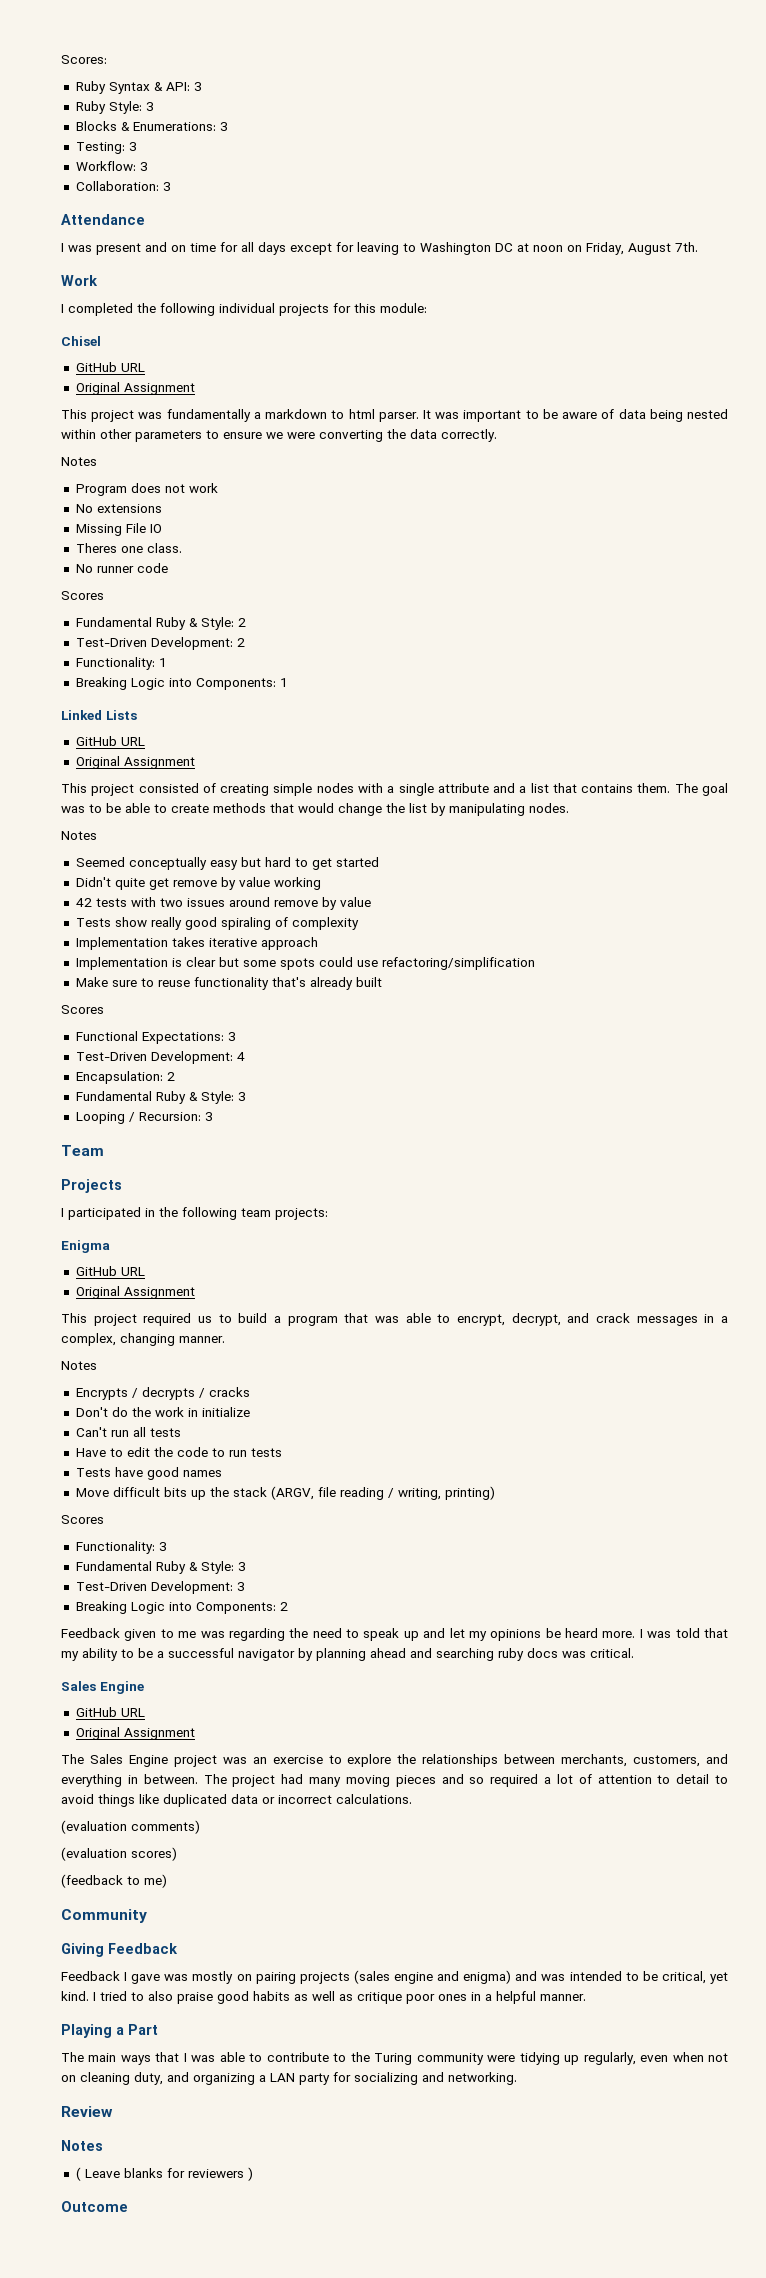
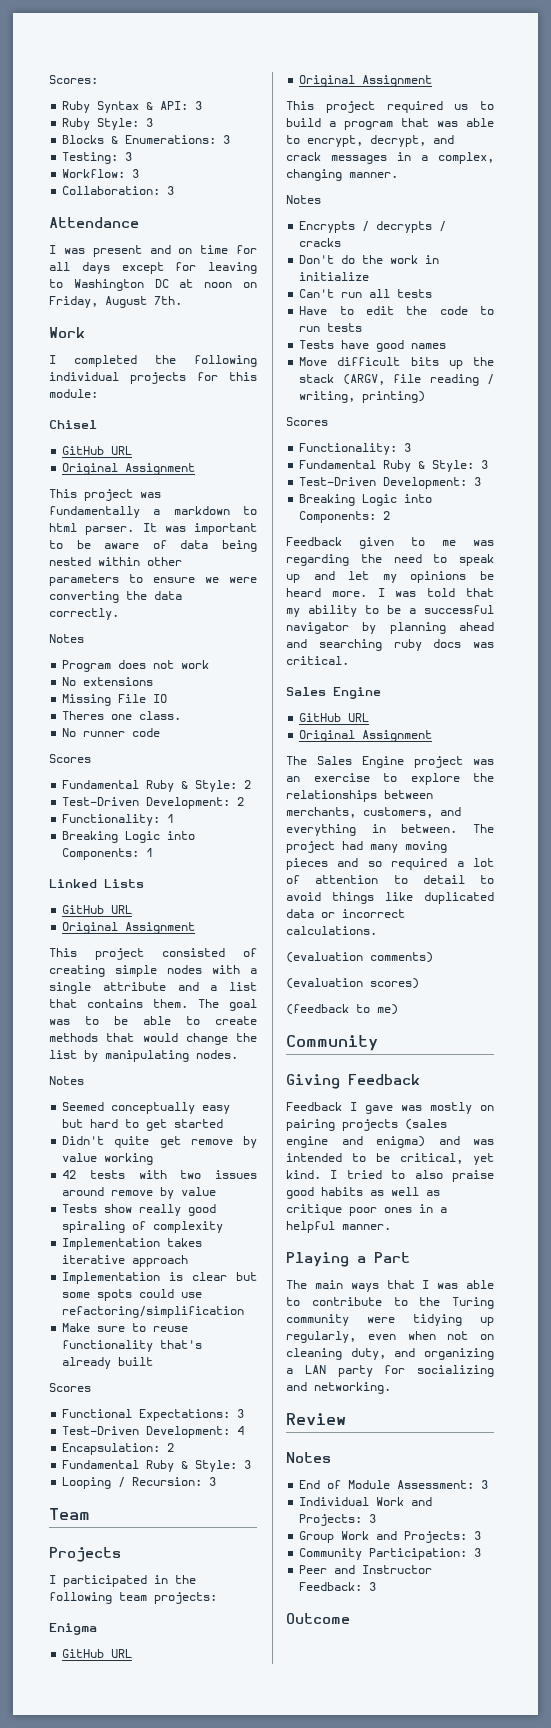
- ( Leave blanks for reviewers )
+ End of Module Assessment: 3
+ Individual Work and Projects: 3
+ Group Work and Projects: 3
+ Community Participation: 3
+ Peer and Instructor Feedback: 3

